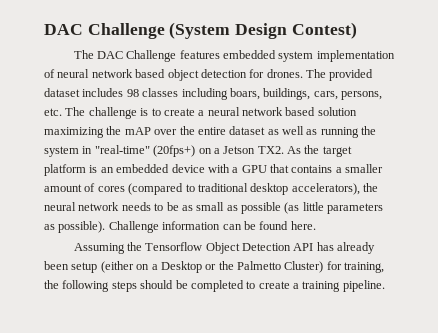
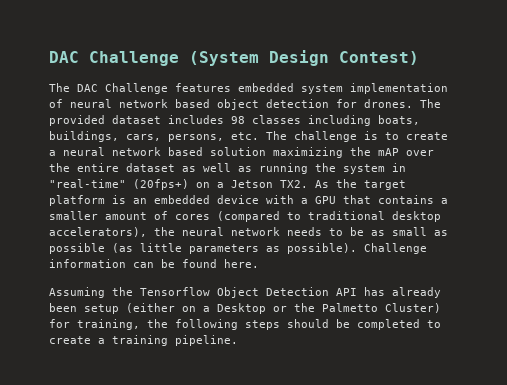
- The provided dataset includes 98 classes including boars, buildings, cars, persons, etc. The challenge is to create a neural network based solution maximizing the mAP over the entire dataset as well as running the system in "real-time" (20fps+) on a Jetson TX2. As the target platform is an embedded device with a GPU that contains a smaller amount of cores (compared to traditional desktop accelerators), the neural network needs to be as small as possible (as little parameters as possible).
+ The provided dataset includes 98 classes including boats, buildings, cars, persons, etc. The challenge is to create a neural network based solution maximizing the mAP over the entire dataset as well as running the system in "real-time" (20fps+) on a Jetson TX2. As the target platform is an embedded device with a GPU that contains a smaller amount of cores (compared to traditional desktop accelerators), the neural network needs to be as small as possible (as little parameters as possible).

